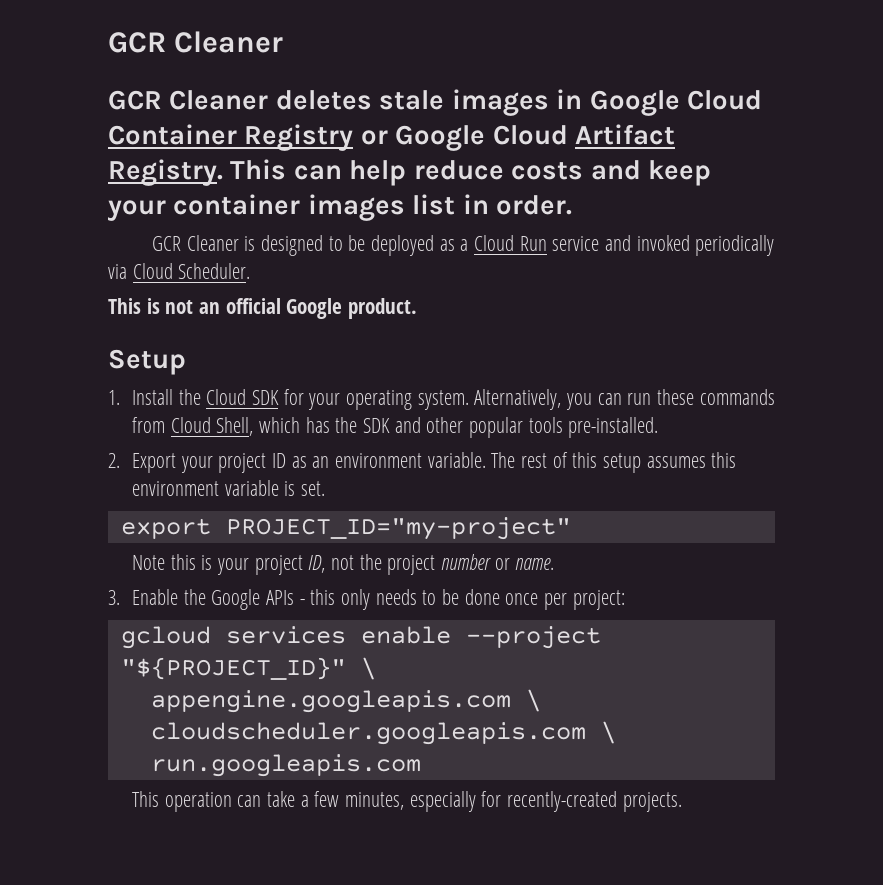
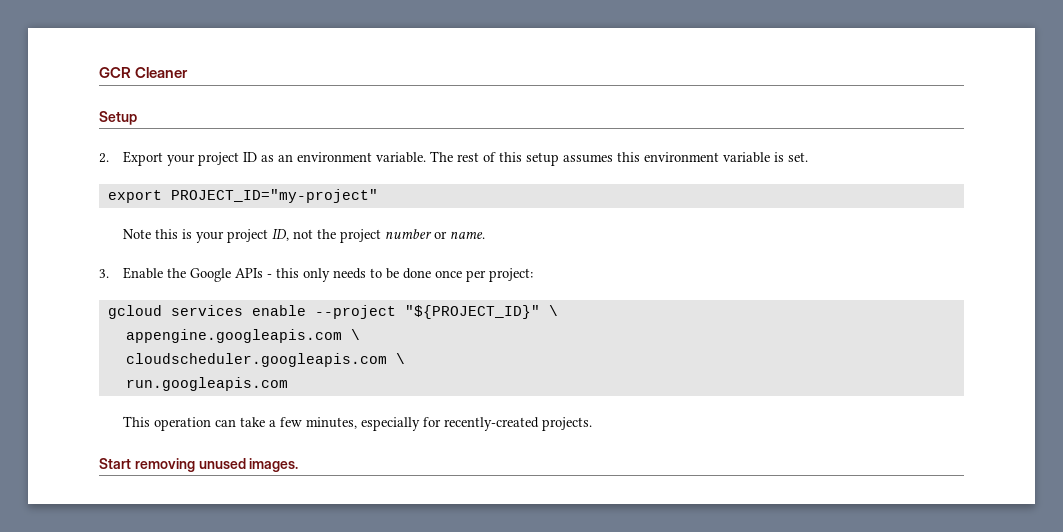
- GCR Cleaner deletes stale images in Google Cloud Container Registry or Google Cloud Artifact Registry. This can help reduce costs and keep your container images list in order.
- GCR Cleaner is designed to be deployed as a Cloud Run service and invoked periodically via Cloud Scheduler.
- This is not an official Google product.
  Setup
- 1. Install the Cloud SDK for your operating system. Alternatively, you can run these commands from Cloud Shell, which has the SDK and other popular tools pre-installed.
+ Start removing unused images.

